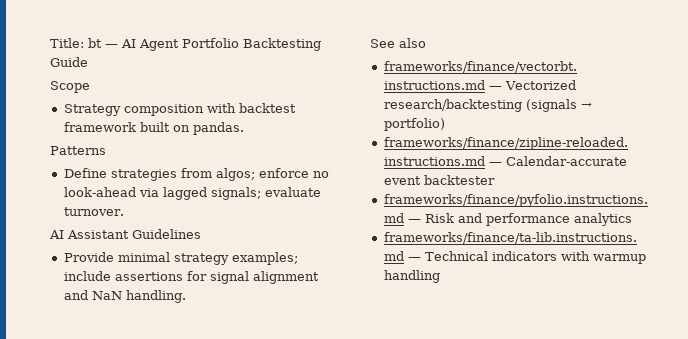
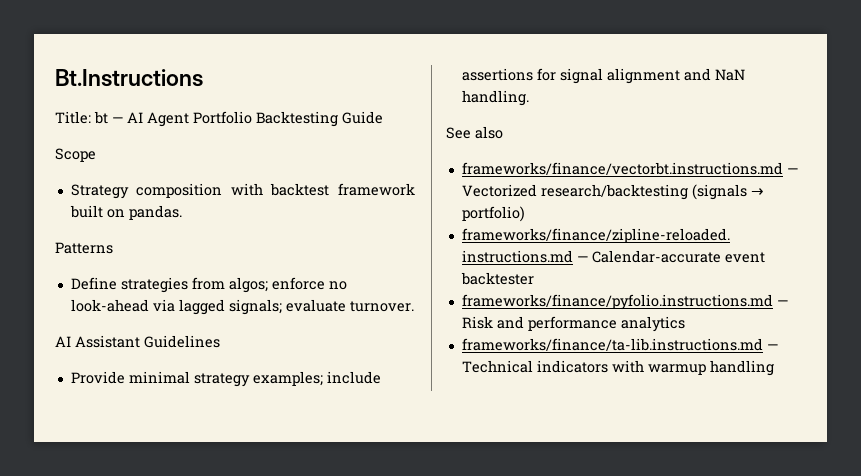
+ Bt.Instructions

